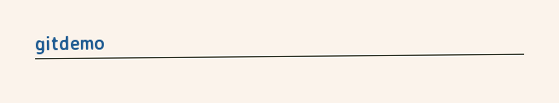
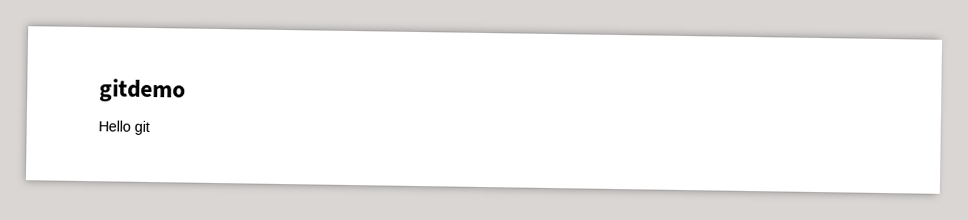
+ Hello git

